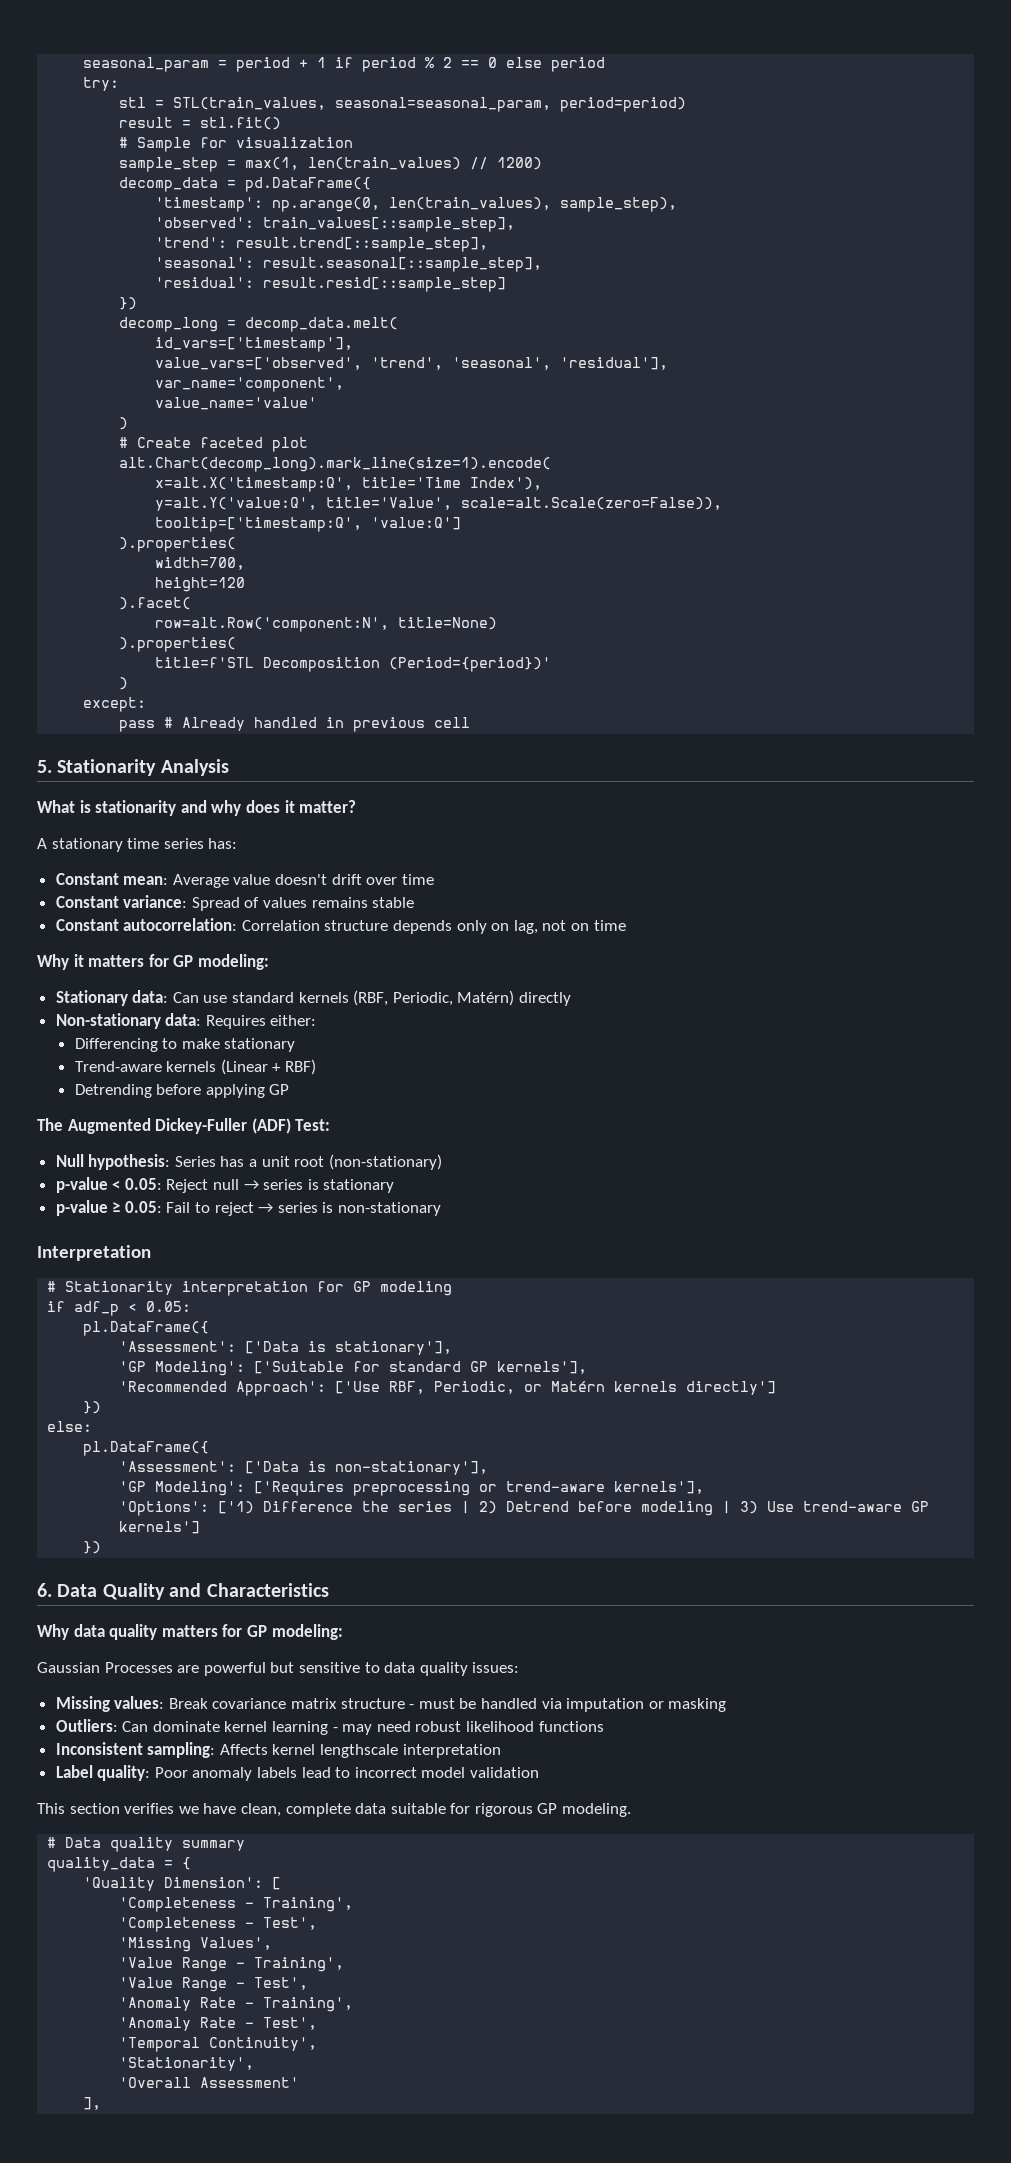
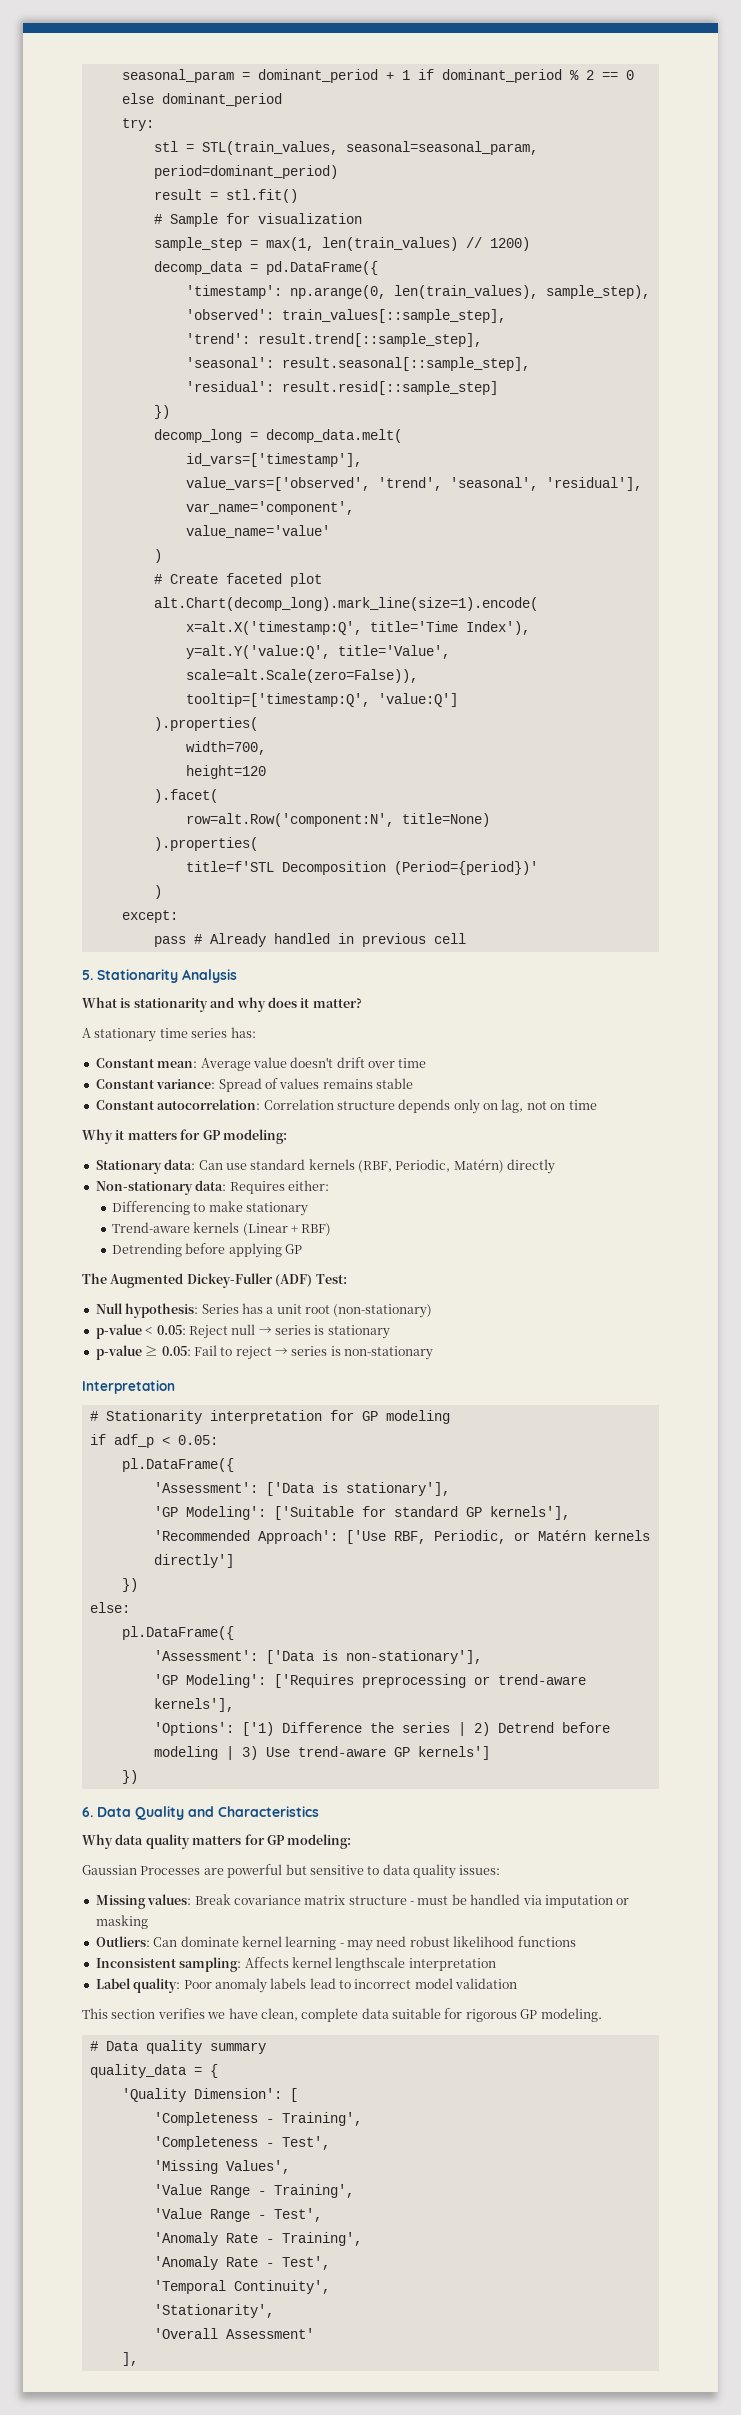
- seasonal_param = period + 1 if period % 2 == 0 else period
+ seasonal_param = dominant_period + 1 if dominant_period % 2 == 0 else dominant_period
- stl = STL(train_values, seasonal=seasonal_param, period=period)
+ stl = STL(train_values, seasonal=seasonal_param, period=dominant_period)

